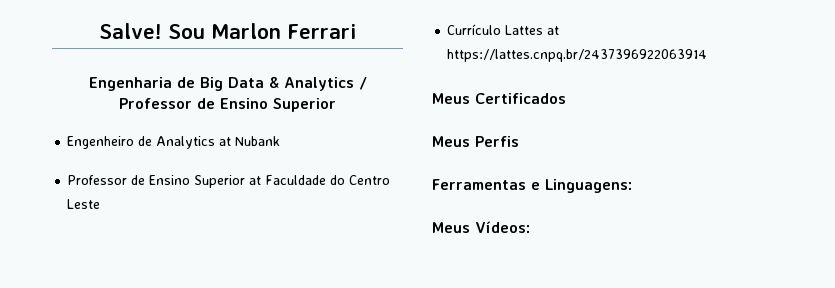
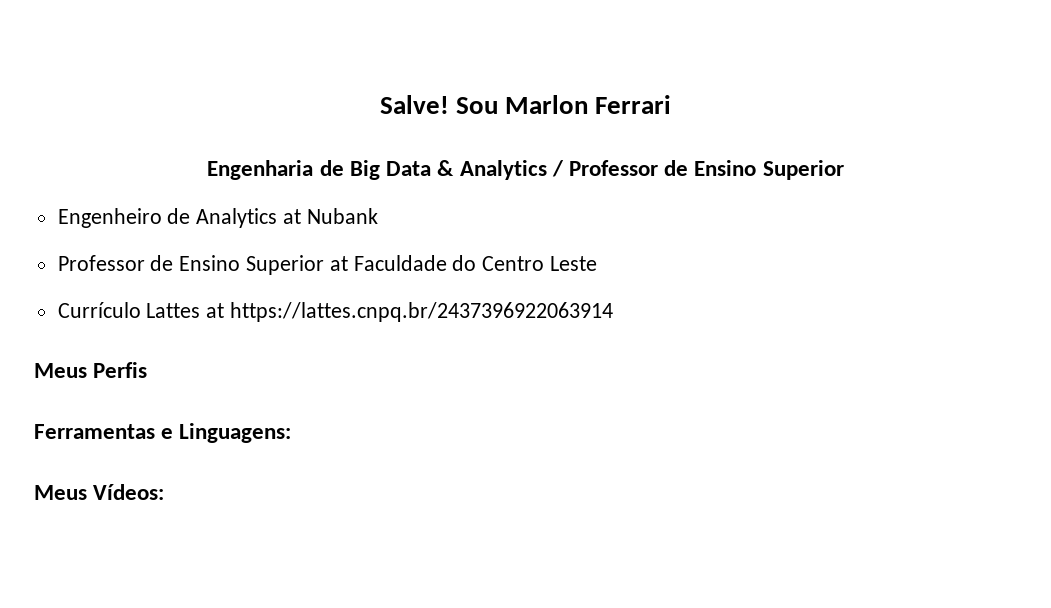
- Meus Certificados

